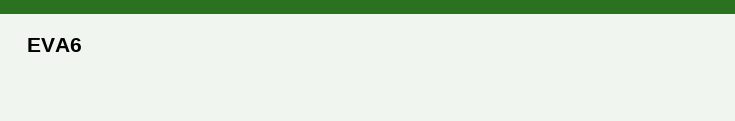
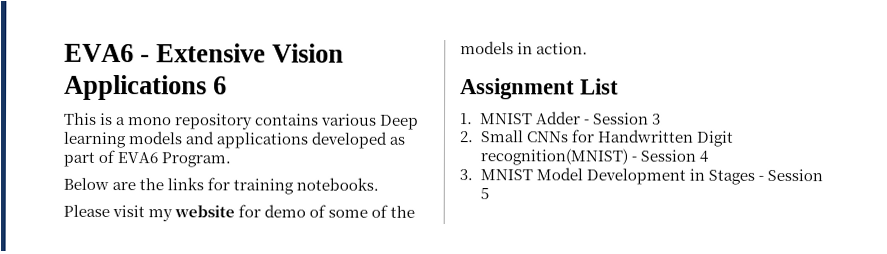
- EVA6
+ EVA6 - Extensive Vision Applications 6
+ This is a mono repository contains various Deep learning models and applications developed as part of EVA6 Program.
+ Below are the links for training notebooks.
+ Please visit my website for demo of some of the models in action.
+ Assignment List
+ 1. MNIST Adder - Session 3
+ 2. Small CNNs for Handwritten Digit recognition(MNIST) - Session 4
+ 3. MNIST Model Development in Stages - Session 5

